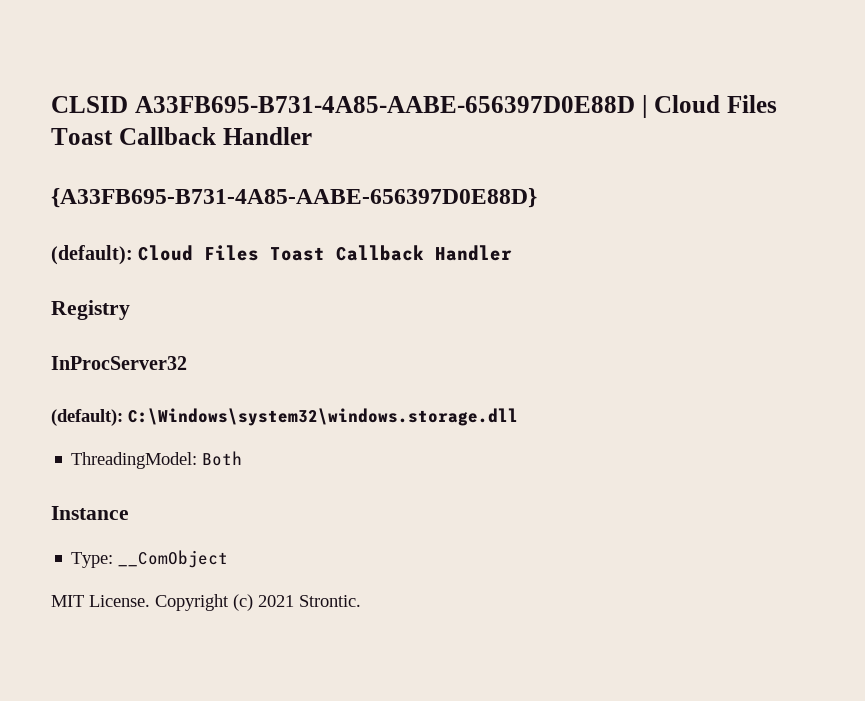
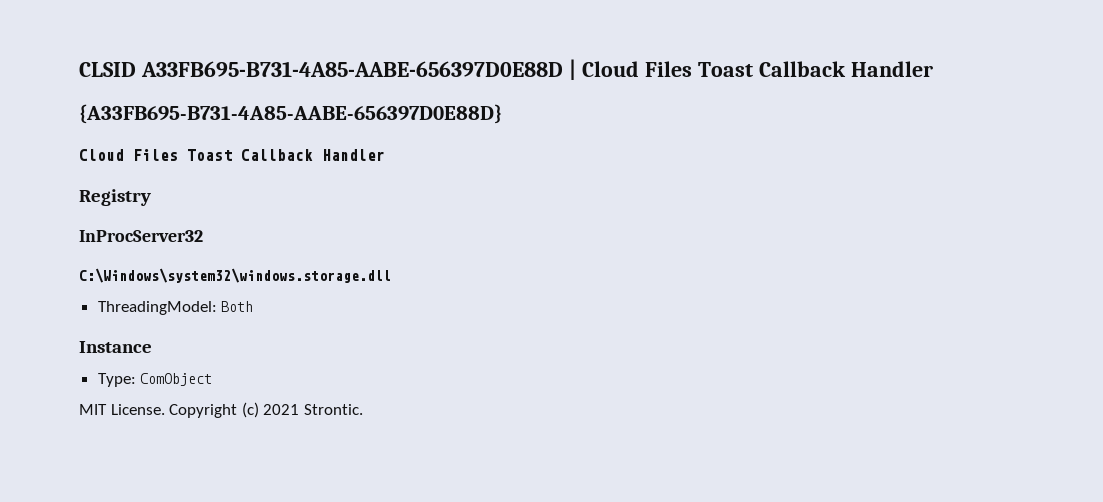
  {A33FB695-B731-4A85-AABE-656397D0E88D}
- (default): Cloud Files Toast Callback Handler
+ Cloud Files Toast Callback Handler
- (default): C:\Windows\system32\windows.storage.dll
+ C:\Windows\system32\windows.storage.dll
- Type: __ComObject
+ Type: ComObject

